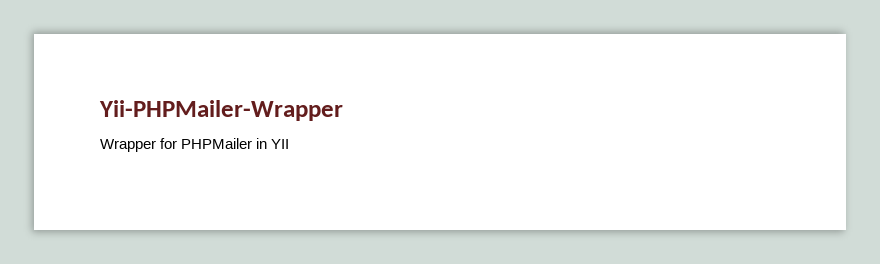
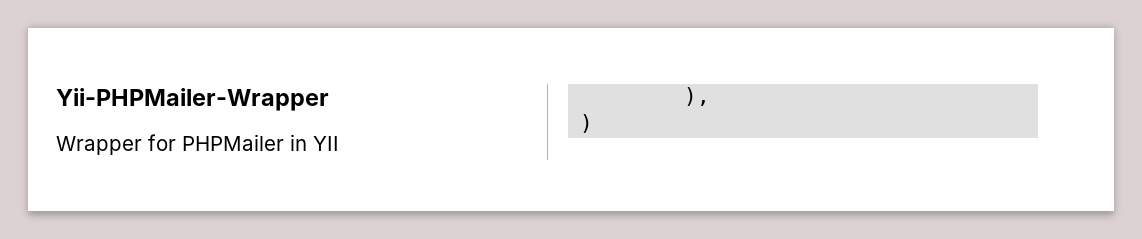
+ ),
+ )

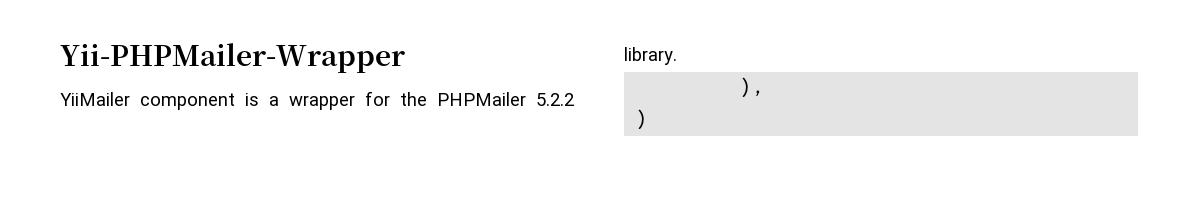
- Wrapper for PHPMailer in YII
+ YiiMailer component is a wrapper for the PHPMailer 5.2.2 library.

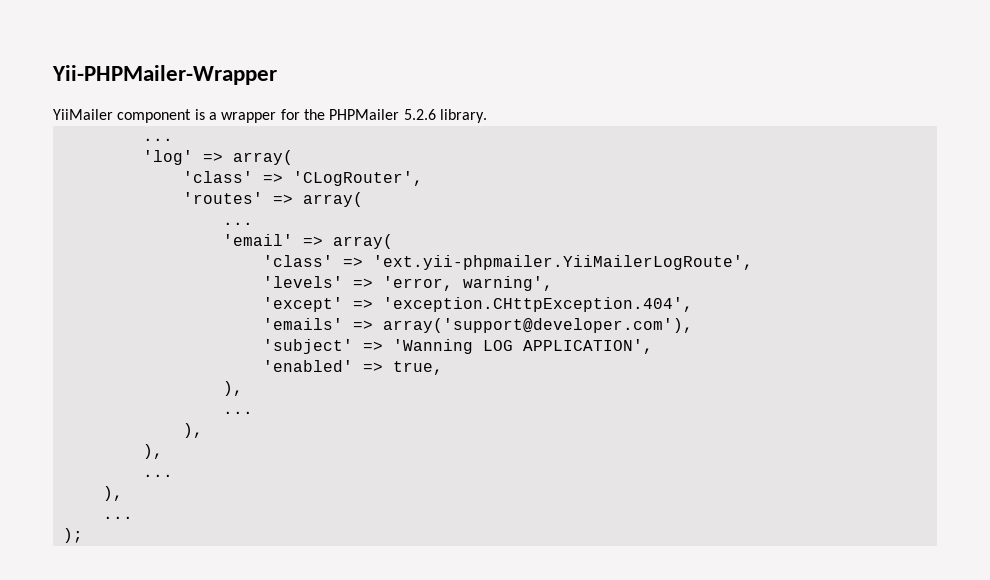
- YiiMailer component is a wrapper for the PHPMailer 5.2.2 library.
+ YiiMailer component is a wrapper for the PHPMailer 5.2.6 library.
+ ...
+ 'log' => array(
+ 'class' => 'CLogRouter',
+ 'routes' => array(
+ ...
+ 'email' => array(
+ 'class' => 'ext.yii-phpmailer.YiiMailerLogRoute',
+ 'levels' => 'error, warning',
+ 'except' => 'exception.CHttpException.404',
+ 'emails' => array('support@developer.com'),
+ 'subject' => 'Wanning LOG APPLICATION',
+ 'enabled' => true,
  ),
- )
+ ...
+ ),
+ ),
+ ...
+ ),
+ ...
+ );

